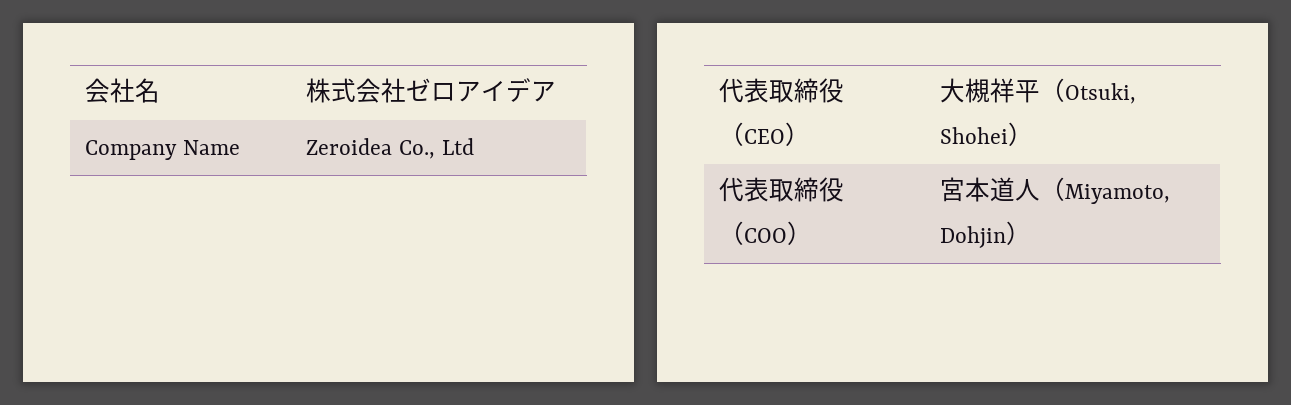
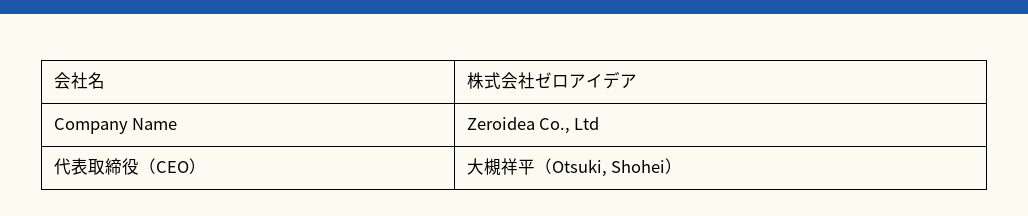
- 代表取締役（COO） | 宮本道人（Miyamoto, Dohjin）

